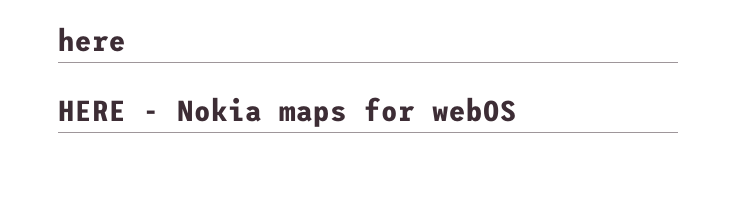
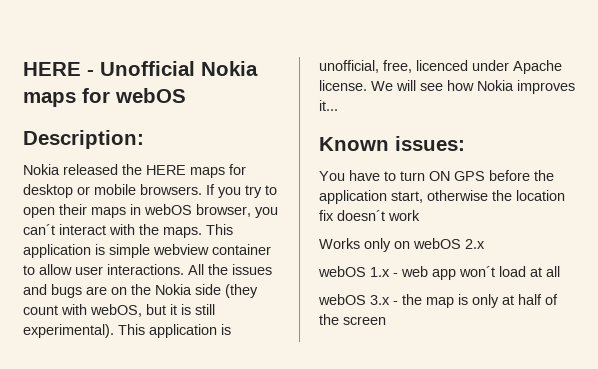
- here
- HERE - Nokia maps for webOS
+ HERE - Unofficial Nokia maps for webOS
+ Description:
+ Nokia released the HERE maps for desktop or mobile browsers. If you try to open their maps in webOS browser, you can´t interact with the maps. This application is simple webview container to allow user interactions. All the issues and bugs are on the Nokia side (they count with webOS, but it is still experimental). This application is unofficial, free, licenced under Apache license. We will see how Nokia improves it...
+ Known issues:
+ You have to turn ON GPS before the application start, otherwise the location fix doesn´t work
+ Works only on webOS 2.x
+ webOS 1.x - web app won´t load at all
+ webOS 3.x - the map is only at half of the screen

